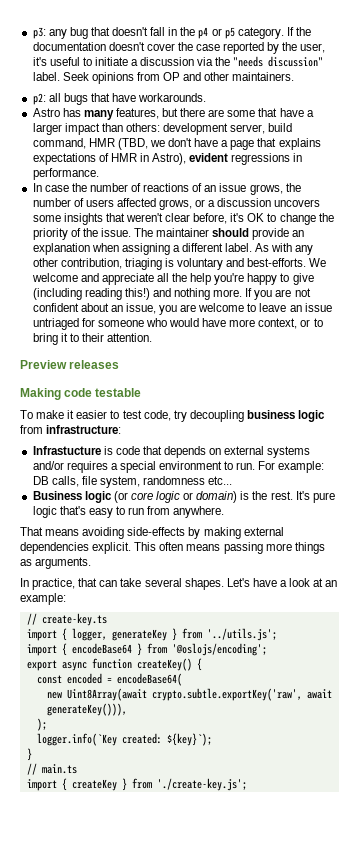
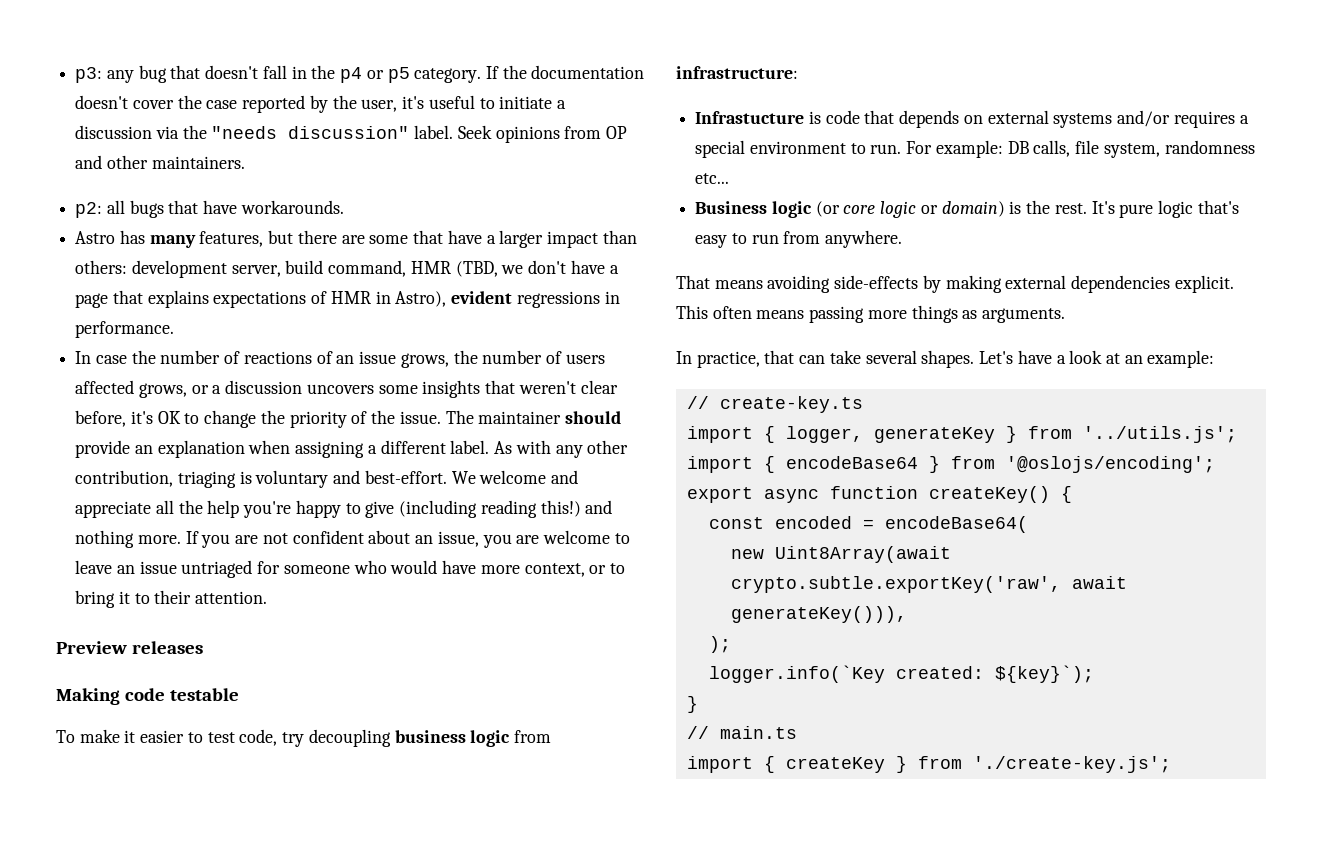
- As with any other contribution, triaging is voluntary and best-efforts.
+ As with any other contribution, triaging is voluntary and best-effort.

